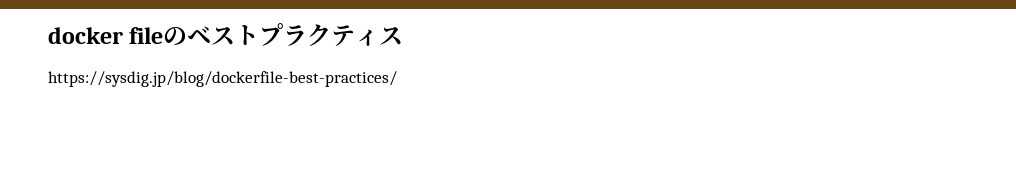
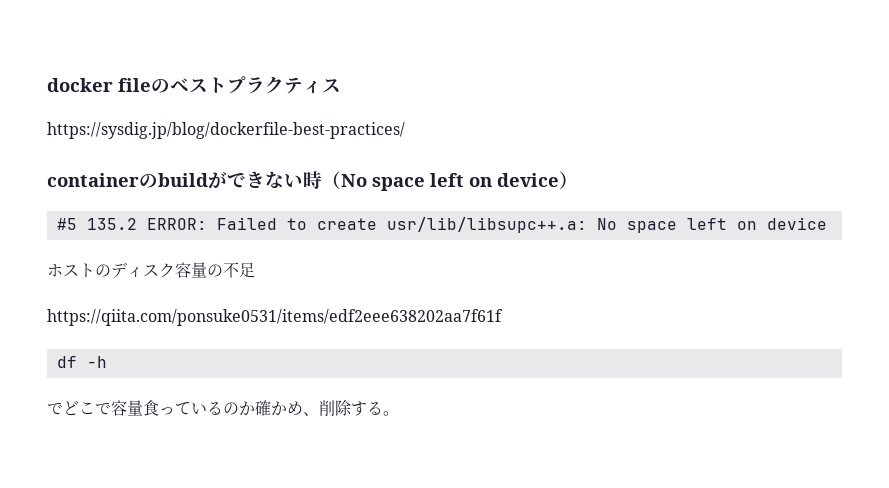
+ containerのbuildができない時（No space left on device）
+ #5 135.2 ERROR: Failed to create usr/lib/libsupc++.a: No space left on device
+ ホストのディスク容量の不足
+ https://qiita.com/ponsuke0531/items/edf2eee638202aa7f61f
+ df -h
+ でどこで容量食っているのか確かめ、削除する。

